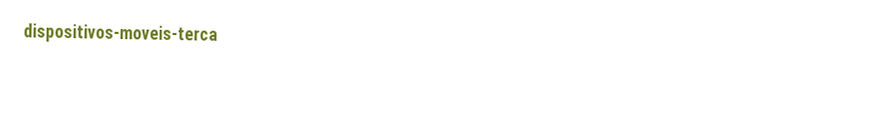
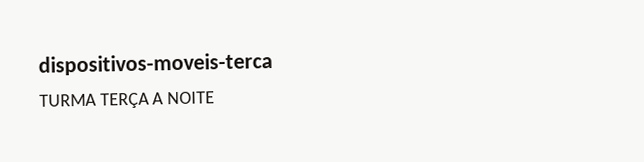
+ TURMA TERÇA A NOITE

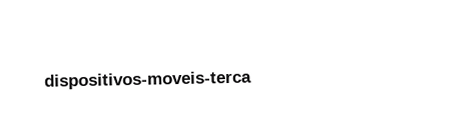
- TURMA TERÇA A NOITE

